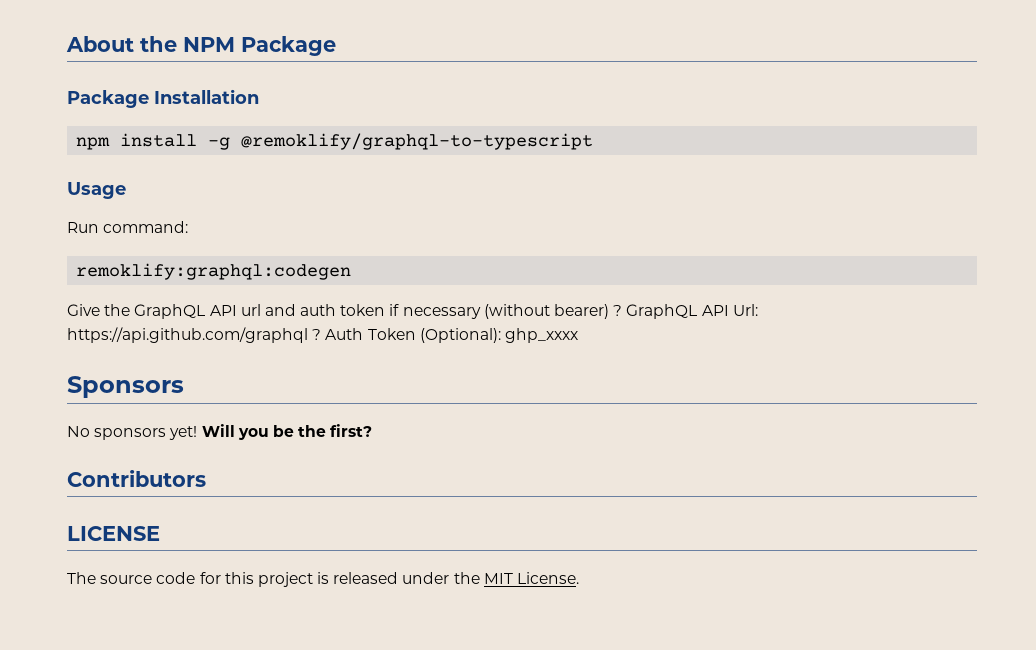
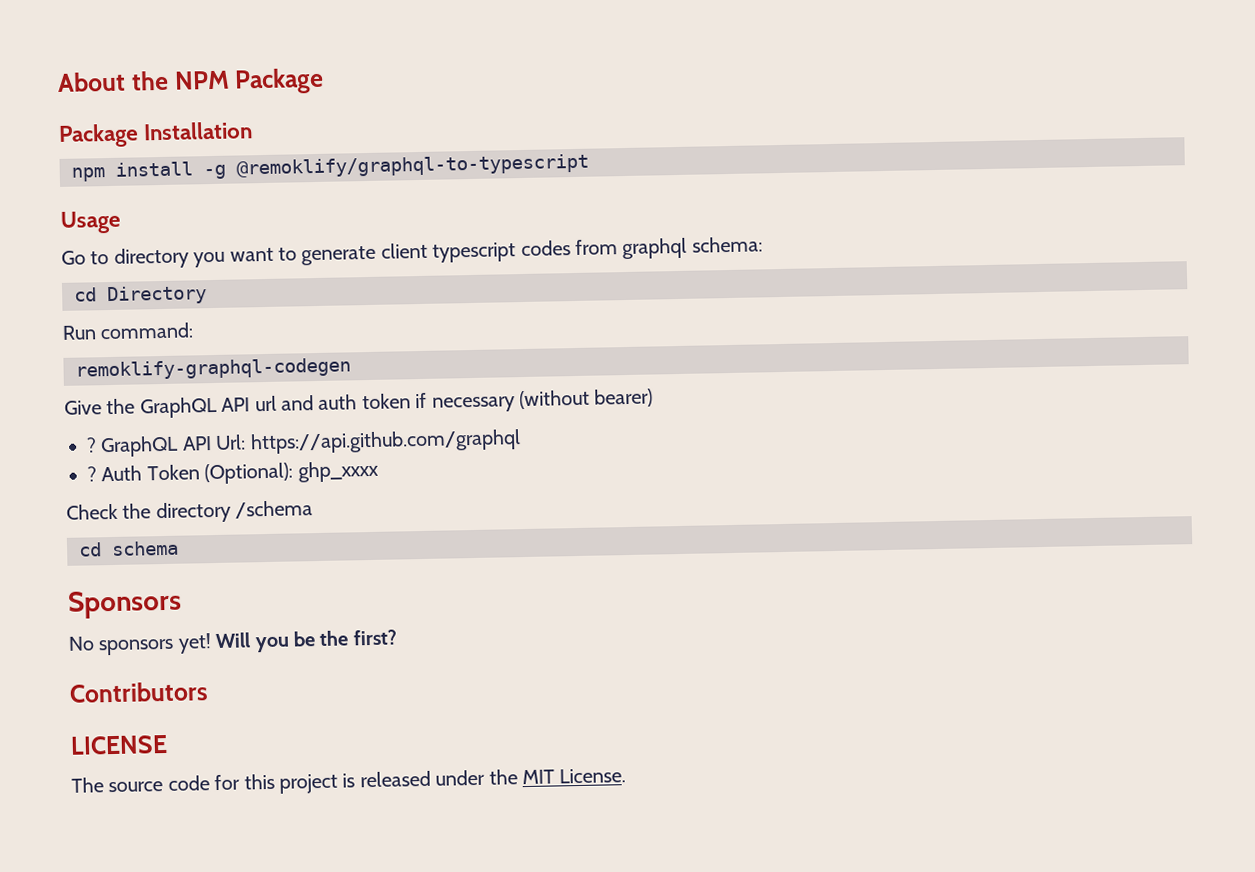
+ Go to directory you want to generate client typescript codes from graphql schema:
+ cd Directory
- remoklify:graphql:codegen
+ remoklify-graphql-codegen
- Give the GraphQL API url and auth token if necessary (without bearer) ?
+ Give the GraphQL API url and auth token if necessary (without bearer)
+ ?
- GraphQL API Url: https://api.github.com/graphql ?
+ GraphQL API Url: https://api.github.com/graphql
+ ?
+ Check the directory /schema
+ cd schema

